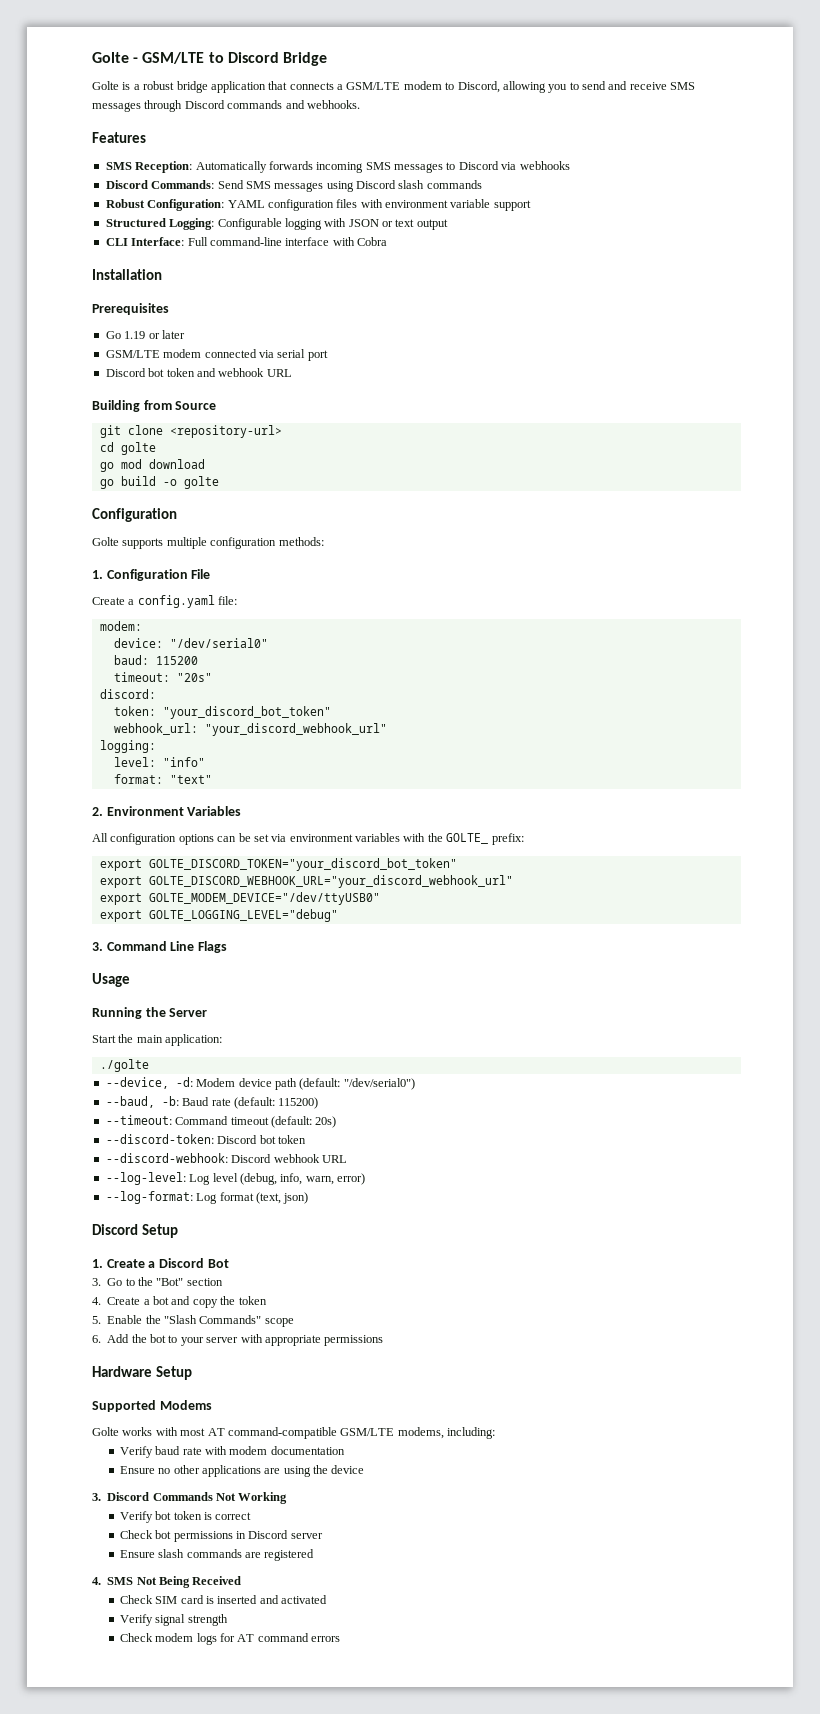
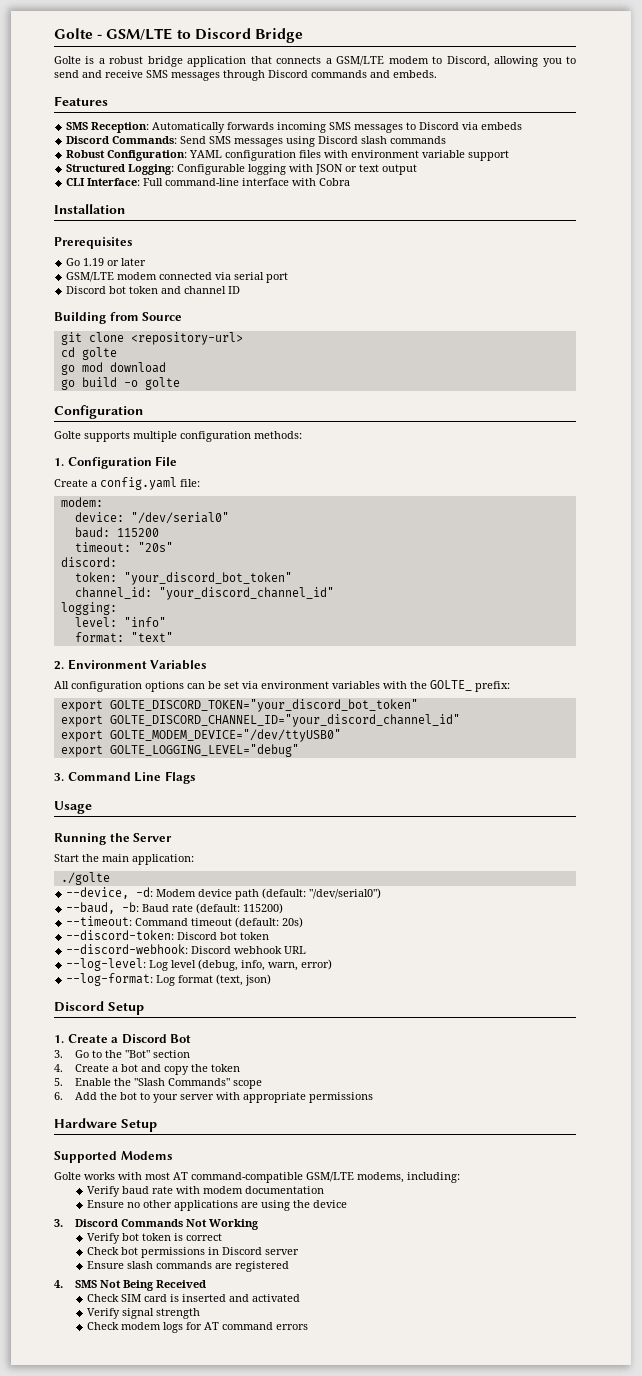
- Golte is a robust bridge application that connects a GSM/LTE modem to Discord, allowing you to send and receive SMS messages through Discord commands and webhooks.
+ Golte is a robust bridge application that connects a GSM/LTE modem to Discord, allowing you to send and receive SMS messages through Discord commands and embeds.
- SMS Reception: Automatically forwards incoming SMS messages to Discord via webhooks
+ SMS Reception: Automatically forwards incoming SMS messages to Discord via embeds
- Discord bot token and webhook URL
+ Discord bot token and channel ID
- webhook_url: "your_discord_webhook_url"
+ channel_id: "your_discord_channel_id"
- export GOLTE_DISCORD_WEBHOOK_URL="your_discord_webhook_url"
+ export GOLTE_DISCORD_CHANNEL_ID="your_discord_channel_id"

